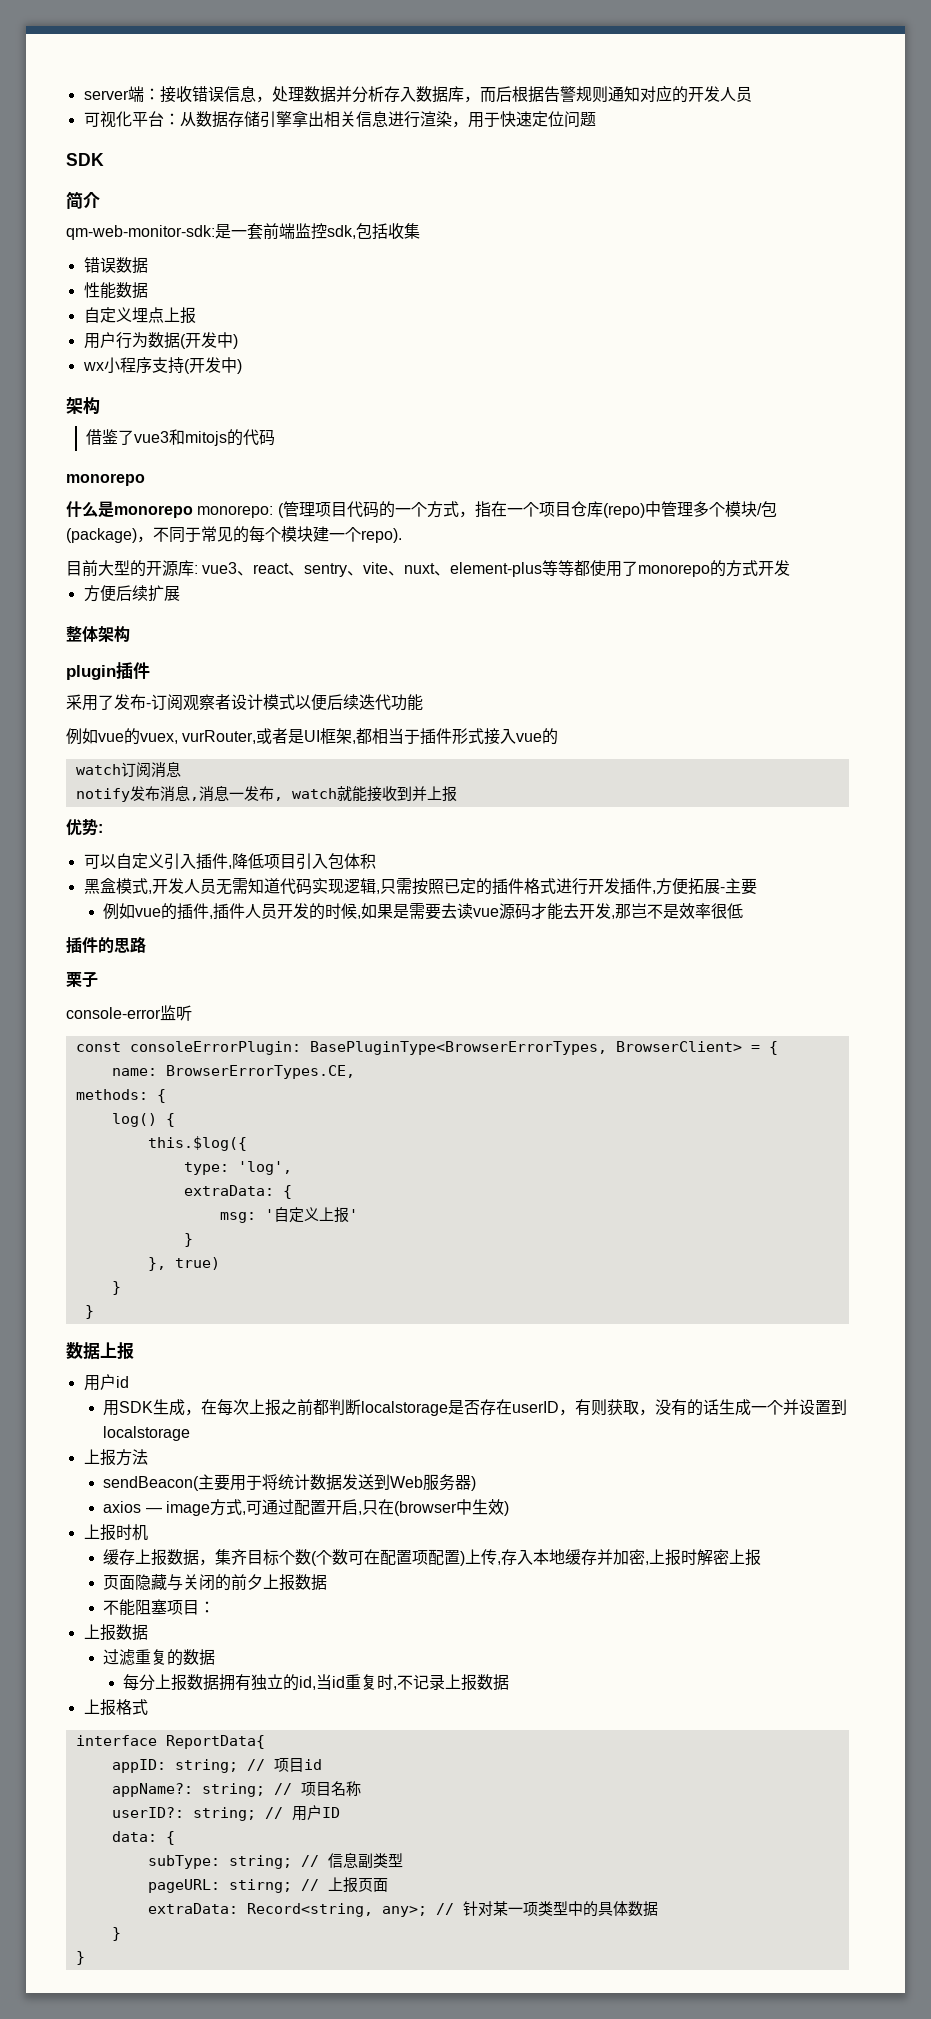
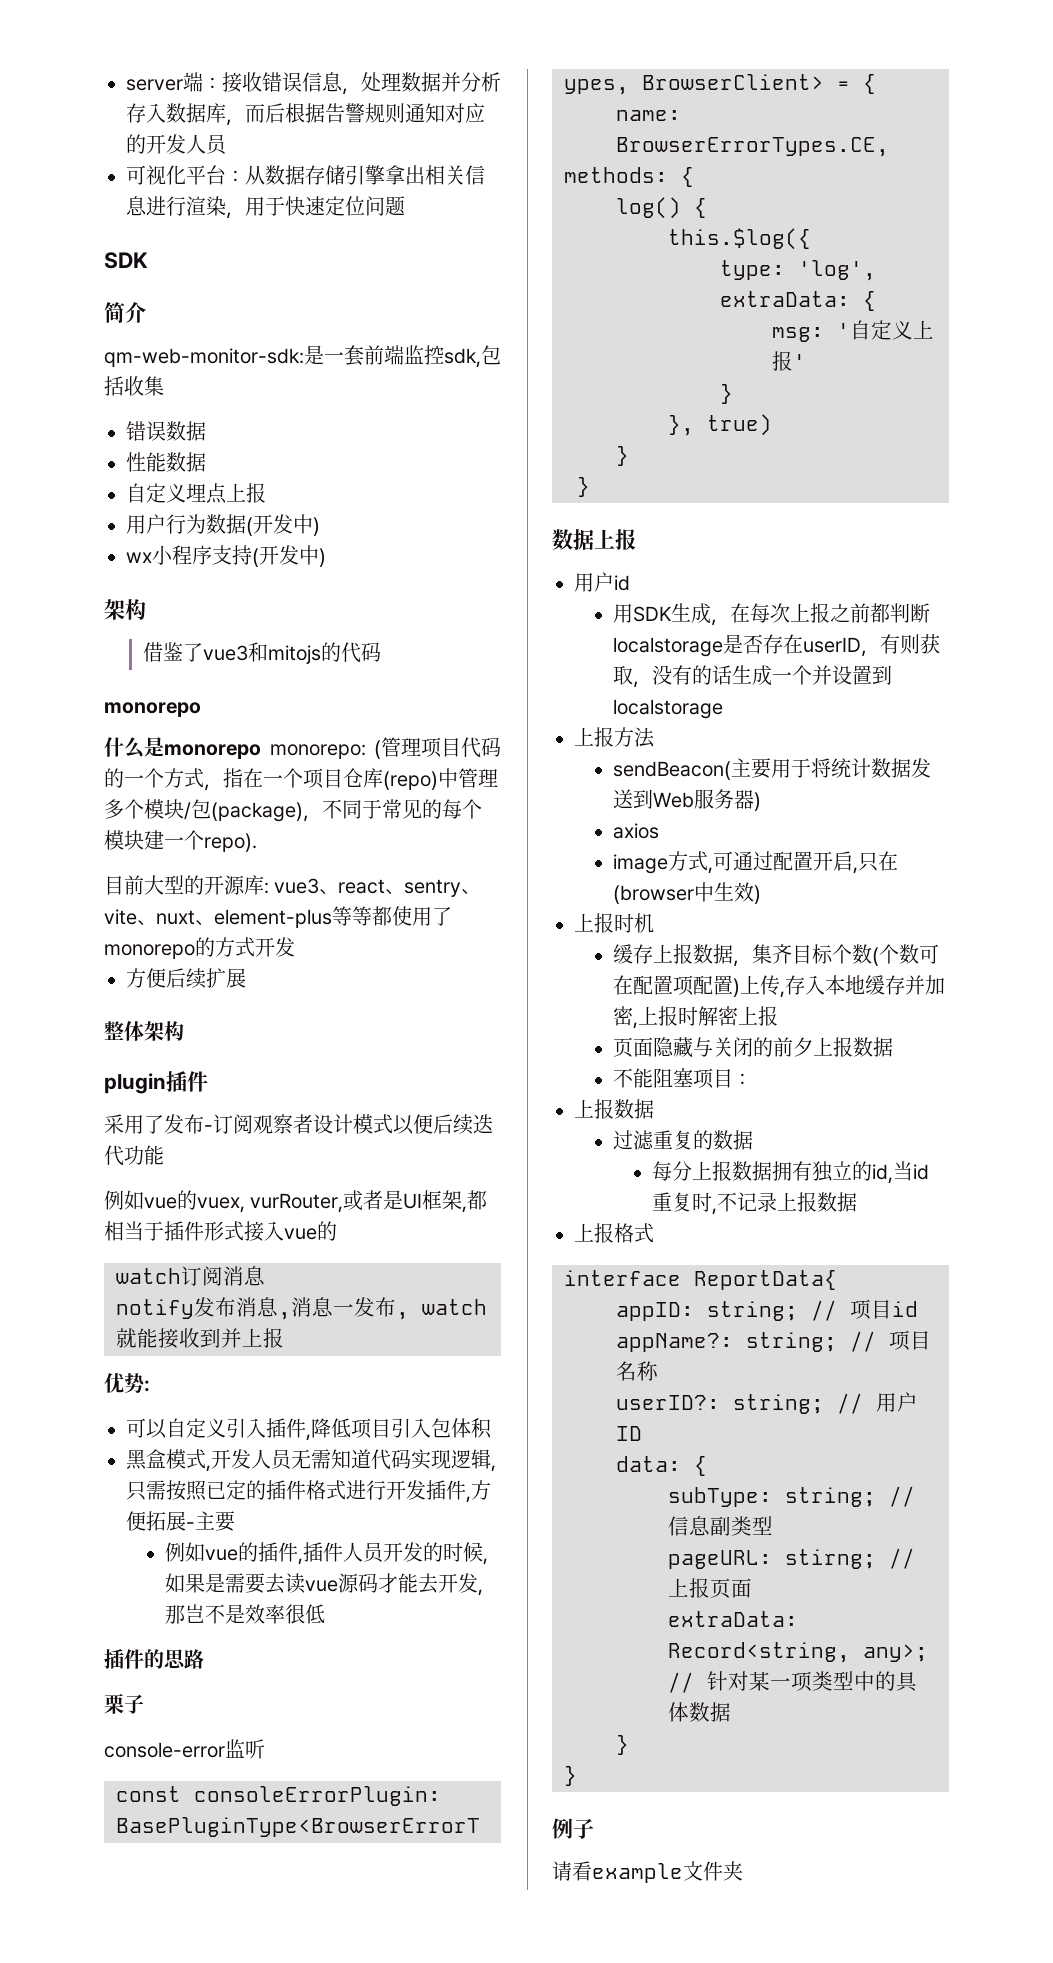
- axios — image方式,可通过配置开启,只在(browser中生效)
+ axios
+ image方式,可通过配置开启,只在(browser中生效)
+ 例子
+ 请看example文件夹

